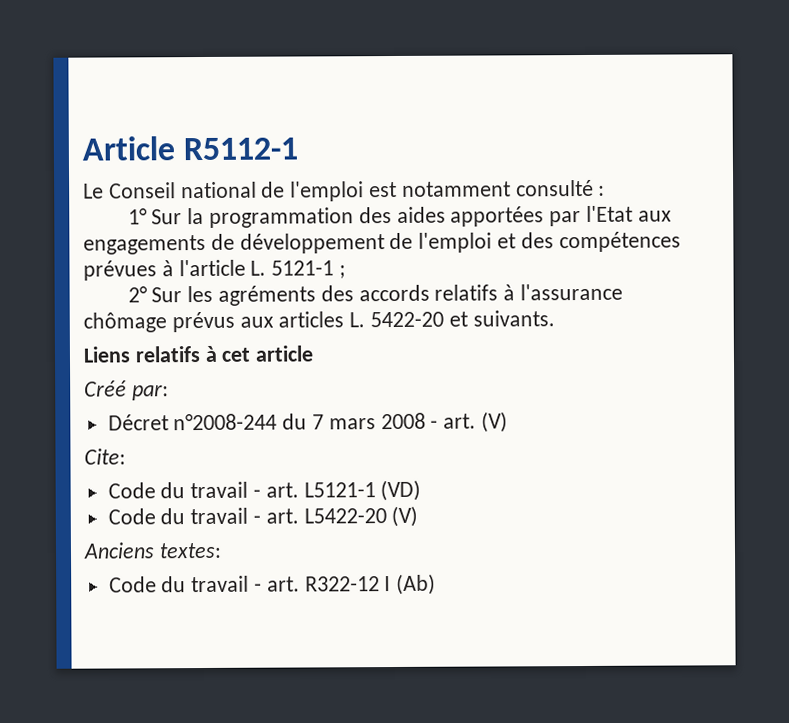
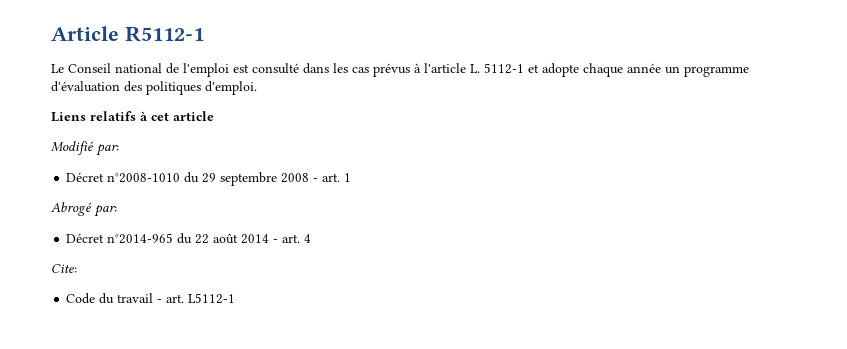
- Le Conseil national de l'emploi est notamment consulté :
- 1° Sur la programmation des aides apportées par l'Etat aux engagements de développement de l'emploi et des compétences prévues à l'article L. 5121-1 ;
- 2° Sur les agréments des accords relatifs à l'assurance chômage prévus aux articles L. 5422-20 et suivants.
+ Le Conseil national de l'emploi est consulté dans les cas prévus à l'article L. 5112-1 et adopte chaque année un programme d'évaluation des politiques d'emploi.
- Créé par:
- Décret n°2008-244 du 7 mars 2008 - art. (V)
+ Modifié par:
+ Décret n°2008-1010 du 29 septembre 2008 - art. 1
+ Abrogé par:
+ Décret n°2014-965 du 22 août 2014 - art. 4
- Code du travail - art. L5121-1 (VD)
- Code du travail - art. L5422-20 (V)
- Anciens textes:
- Code du travail - art. R322-12 I (Ab)
+ Code du travail - art. L5112-1

